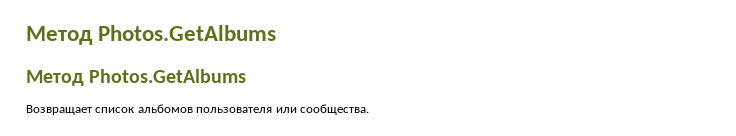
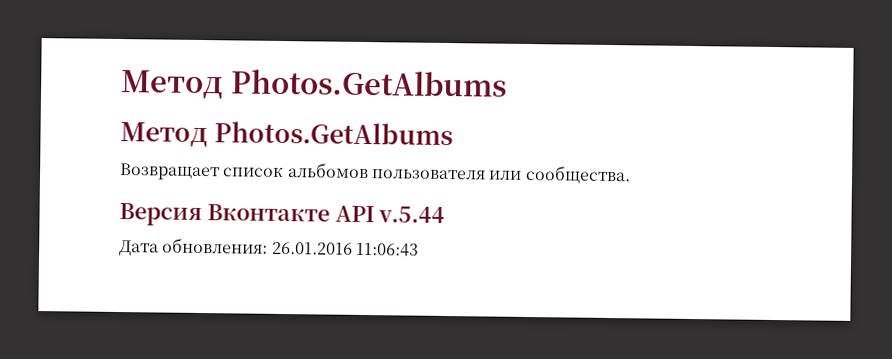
+ Версия Вконтакте API v.5.44
+ Дата обновления: 26.01.2016 11:06:43

